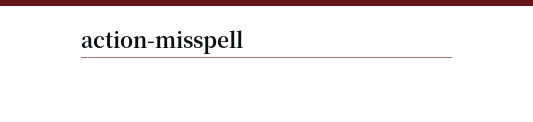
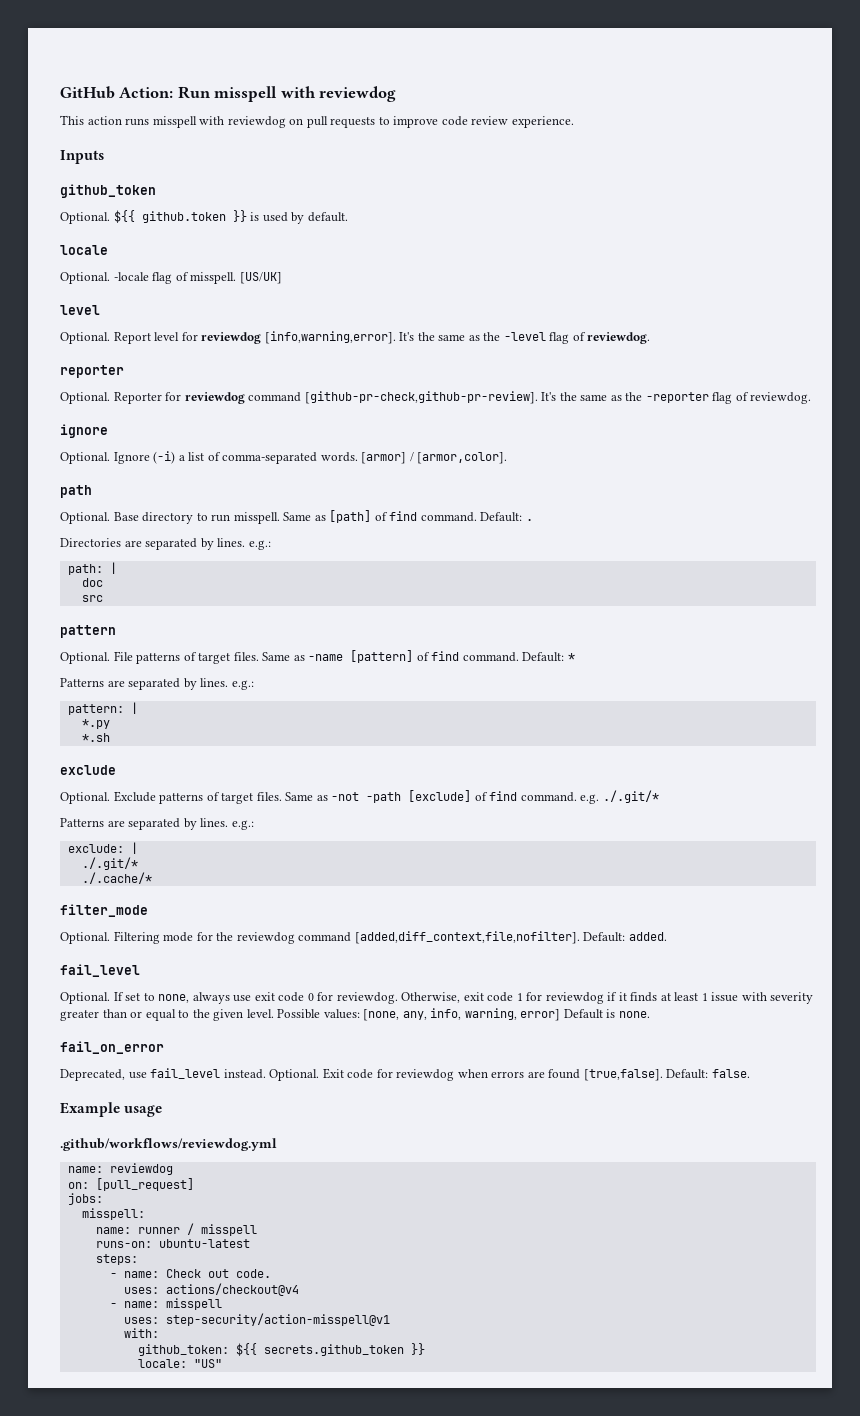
- action-misspell
+ GitHub Action: Run misspell with reviewdog
+ This action runs misspell with reviewdog on pull requests to improve code review experience.
+ Inputs
+ github_token
+ Optional. ${{ github.token }} is used by default.
+ locale
+ Optional. -locale flag of misspell. [US/UK]
+ level
+ Optional. Report level for reviewdog [info,warning,error]. It's the same as the -level flag of reviewdog.
+ reporter
+ Optional. Reporter for reviewdog command [github-pr-check,github-pr-review]. It's the same as the -reporter flag of reviewdog.
+ ignore
+ Optional. Ignore (-i) a list of comma-separated words. [armor] / [armor,color].
+ path
+ Optional. Base directory to run misspell. Same as [path] of find command. Default: .
+ Directories are separated by lines. e.g.:
+ path: |
+ doc
+ src
+ pattern
+ Optional. File patterns of target files. Same as -name [pattern] of find command. Default: *
+ Patterns are separated by lines. e.g.:
+ pattern: |
+ *.py
+ *.sh
+ exclude
+ Optional. Exclude patterns of target files. Same as -not -path [exclude] of find command. e.g. ./.git/*
+ Patterns are separated by lines. e.g.:
+ exclude: |
+ ./.git/*
+ ./.cache/*
+ filter_mode
+ Optional. Filtering mode for the reviewdog command [added,diff_context,file,nofilter]. Default: added.
+ fail_level
+ Optional. If set to none, always use exit code 0 for reviewdog. Otherwise, exit code 1 for reviewdog if it finds at least 1 issue with severity greater than or equal to the given level. Possible values: [none, any, info, warning, error] Default is none.
+ fail_on_error
+ Deprecated, use fail_level instead. Optional. Exit code for reviewdog when errors are found [true,false]. Default: false.
+ Example usage
+ .github/workflows/reviewdog.yml
+ name: reviewdog
+ on: [pull_request]
+ jobs:
+ misspell:
+ name: runner / misspell
+ runs-on: ubuntu-latest
+ steps:
+ - name: Check out code.
+ uses: actions/checkout@v4
+ - name: misspell
+ uses: step-security/action-misspell@v1
+ with:
+ github_token: ${{ secrets.github_token }}
+ locale: "US"

